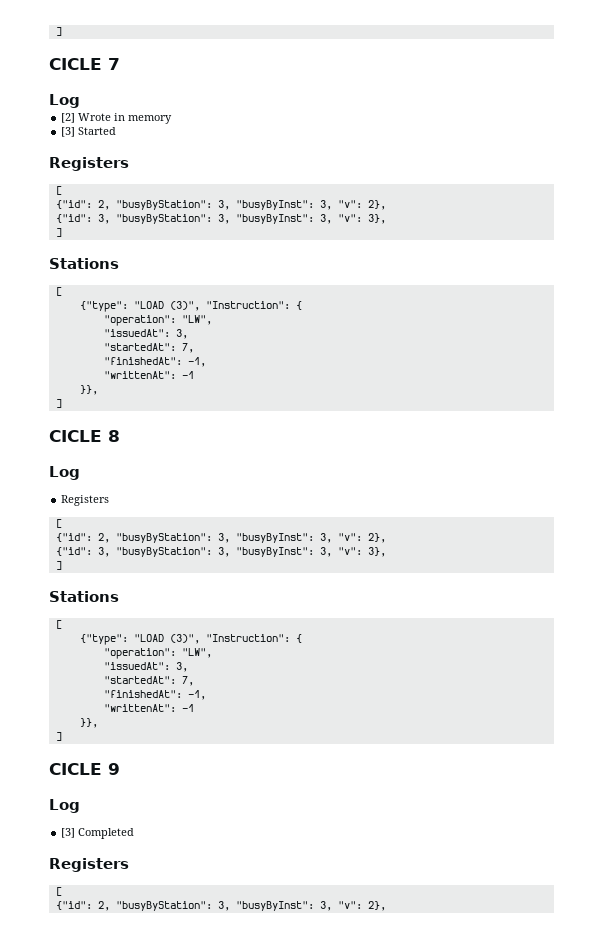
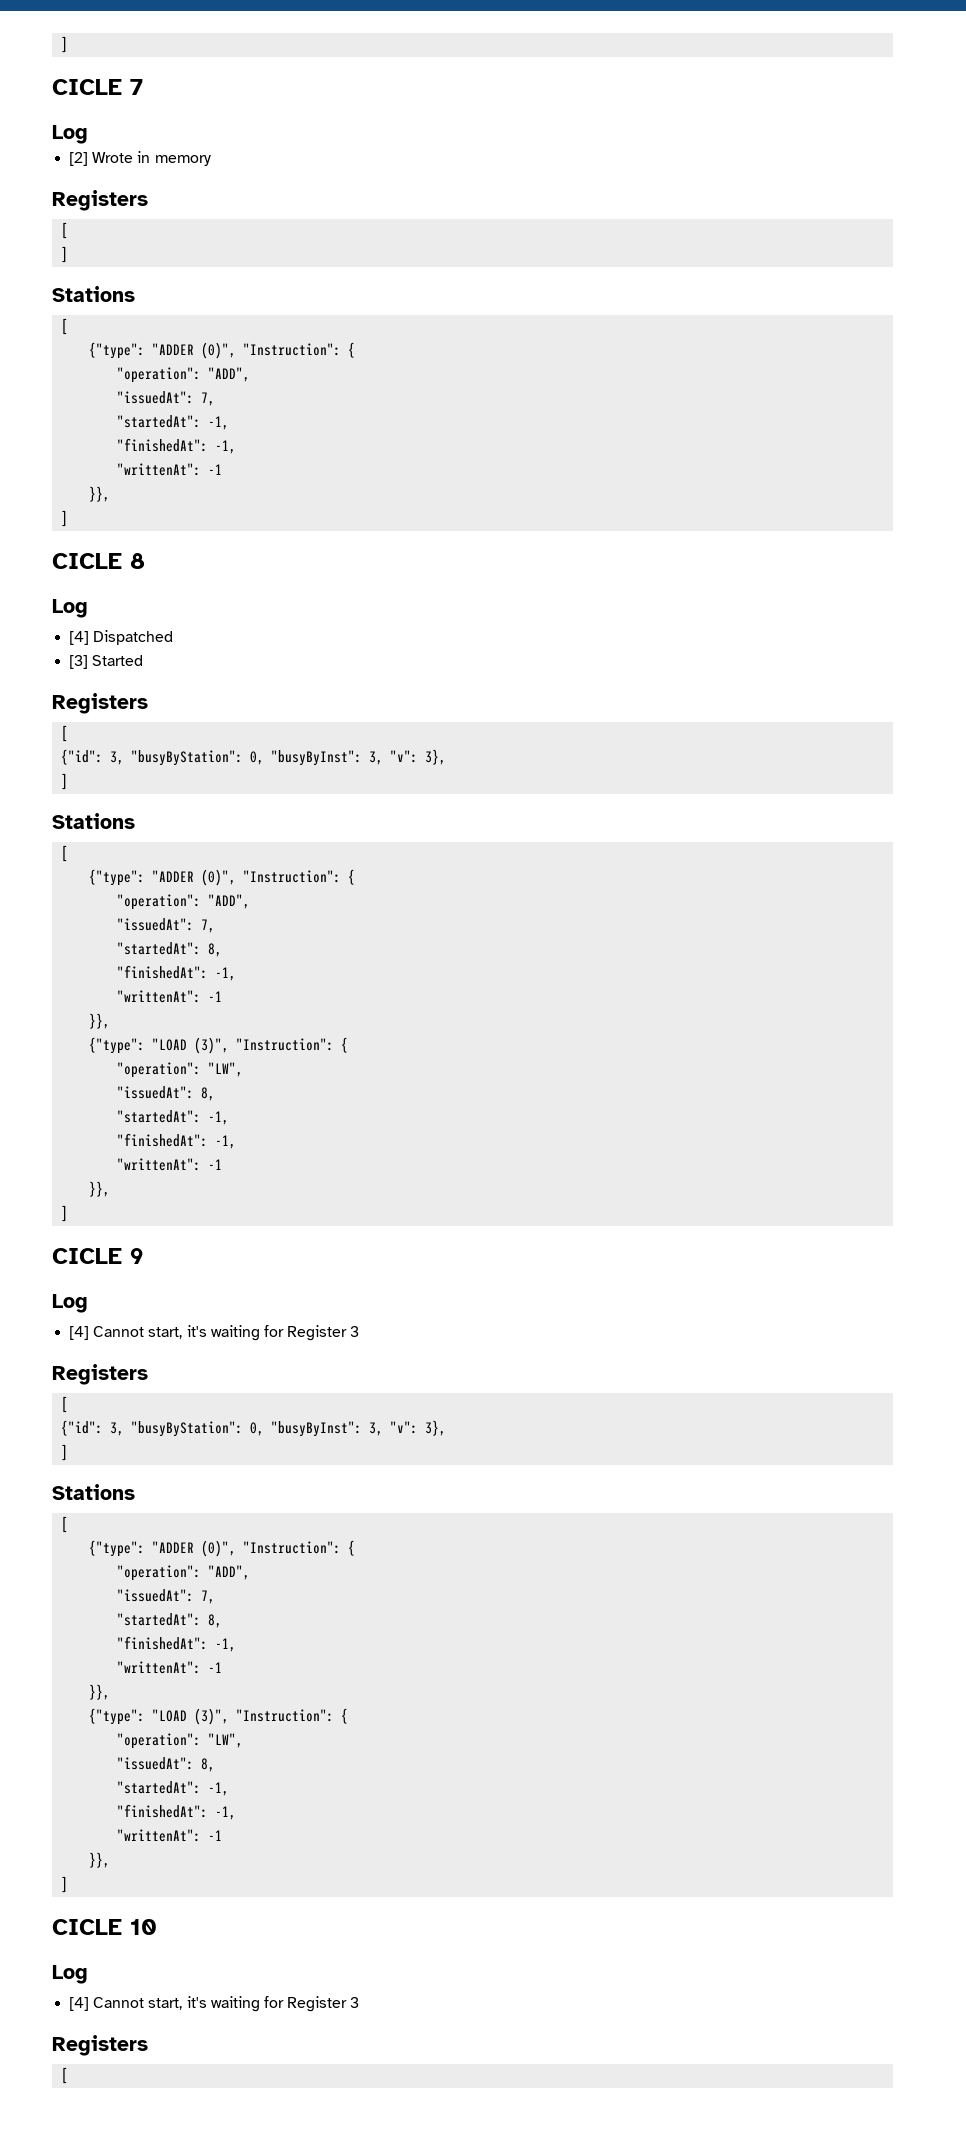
  [2] Wrote in memory
- [3] Started
  Registers
  [
- {"id": 2, "busyByStation": 3, "busyByInst": 3, "v": 2},
- {"id": 3, "busyByStation": 3, "busyByInst": 3, "v": 3},
  ]
  Stations
  [
- {"type": "LOAD (3)", "Instruction": {
- "operation": "LW",
- "issuedAt": 3,
- "startedAt": 7,
+ {"type": "ADDER (0)", "Instruction": {
+ "operation": "ADD",
+ "issuedAt": 7,
+ "startedAt": -1,
  CICLE 8
  Log
+ [4] Dispatched
+ [3] Started
  Registers
  [
- {"id": 2, "busyByStation": 3, "busyByInst": 3, "v": 2},
- {"id": 3, "busyByStation": 3, "busyByInst": 3, "v": 3},
+ {"id": 3, "busyByStation": 0, "busyByInst": 3, "v": 3},
  ]
  Stations
  [
+ {"type": "ADDER (0)", "Instruction": {
+ "operation": "ADD",
+ "issuedAt": 7,
+ "startedAt": 8,
+ "finishedAt": -1,
+ "writtenAt": -1
+ }},
  {"type": "LOAD (3)", "Instruction": {
  "operation": "LW",
- "issuedAt": 3,
- "startedAt": 7,
+ "issuedAt": 8,
+ "startedAt": -1,
  CICLE 9
  Log
- [3] Completed
+ [4] Cannot start, it's waiting for Register 3
  Registers
  [
- {"id": 2, "busyByStation": 3, "busyByInst": 3, "v": 2},
+ {"id": 3, "busyByStation": 0, "busyByInst": 3, "v": 3},
+ ]
+ Stations
+ [
+ {"type": "ADDER (0)", "Instruction": {
+ "operation": "ADD",
+ "issuedAt": 7,
+ "startedAt": 8,
+ "finishedAt": -1,
+ "writtenAt": -1
+ }},
+ {"type": "LOAD (3)", "Instruction": {
+ "operation": "LW",
+ "issuedAt": 8,
+ "startedAt": -1,
+ "finishedAt": -1,
+ "writtenAt": -1
+ }},
+ ]
+ CICLE 10
+ Log
+ [4] Cannot start, it's waiting for Register 3
+ Registers
+ [

